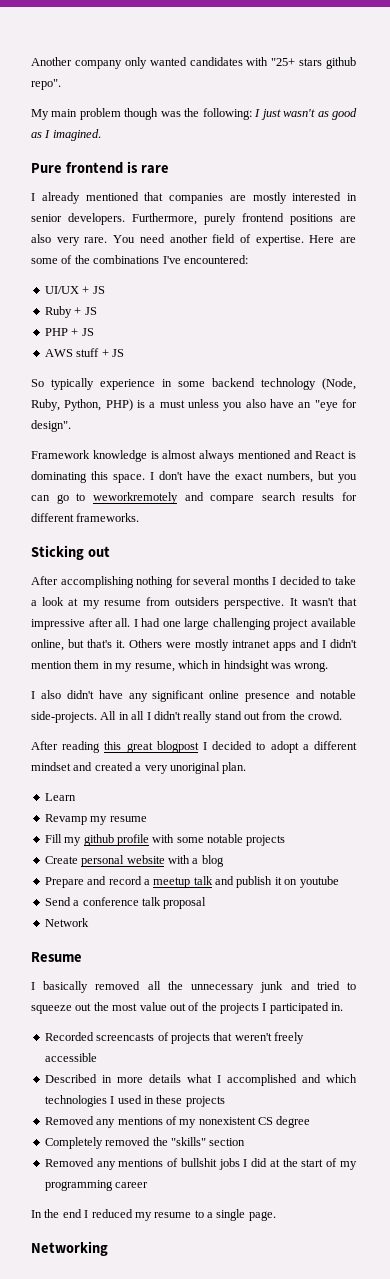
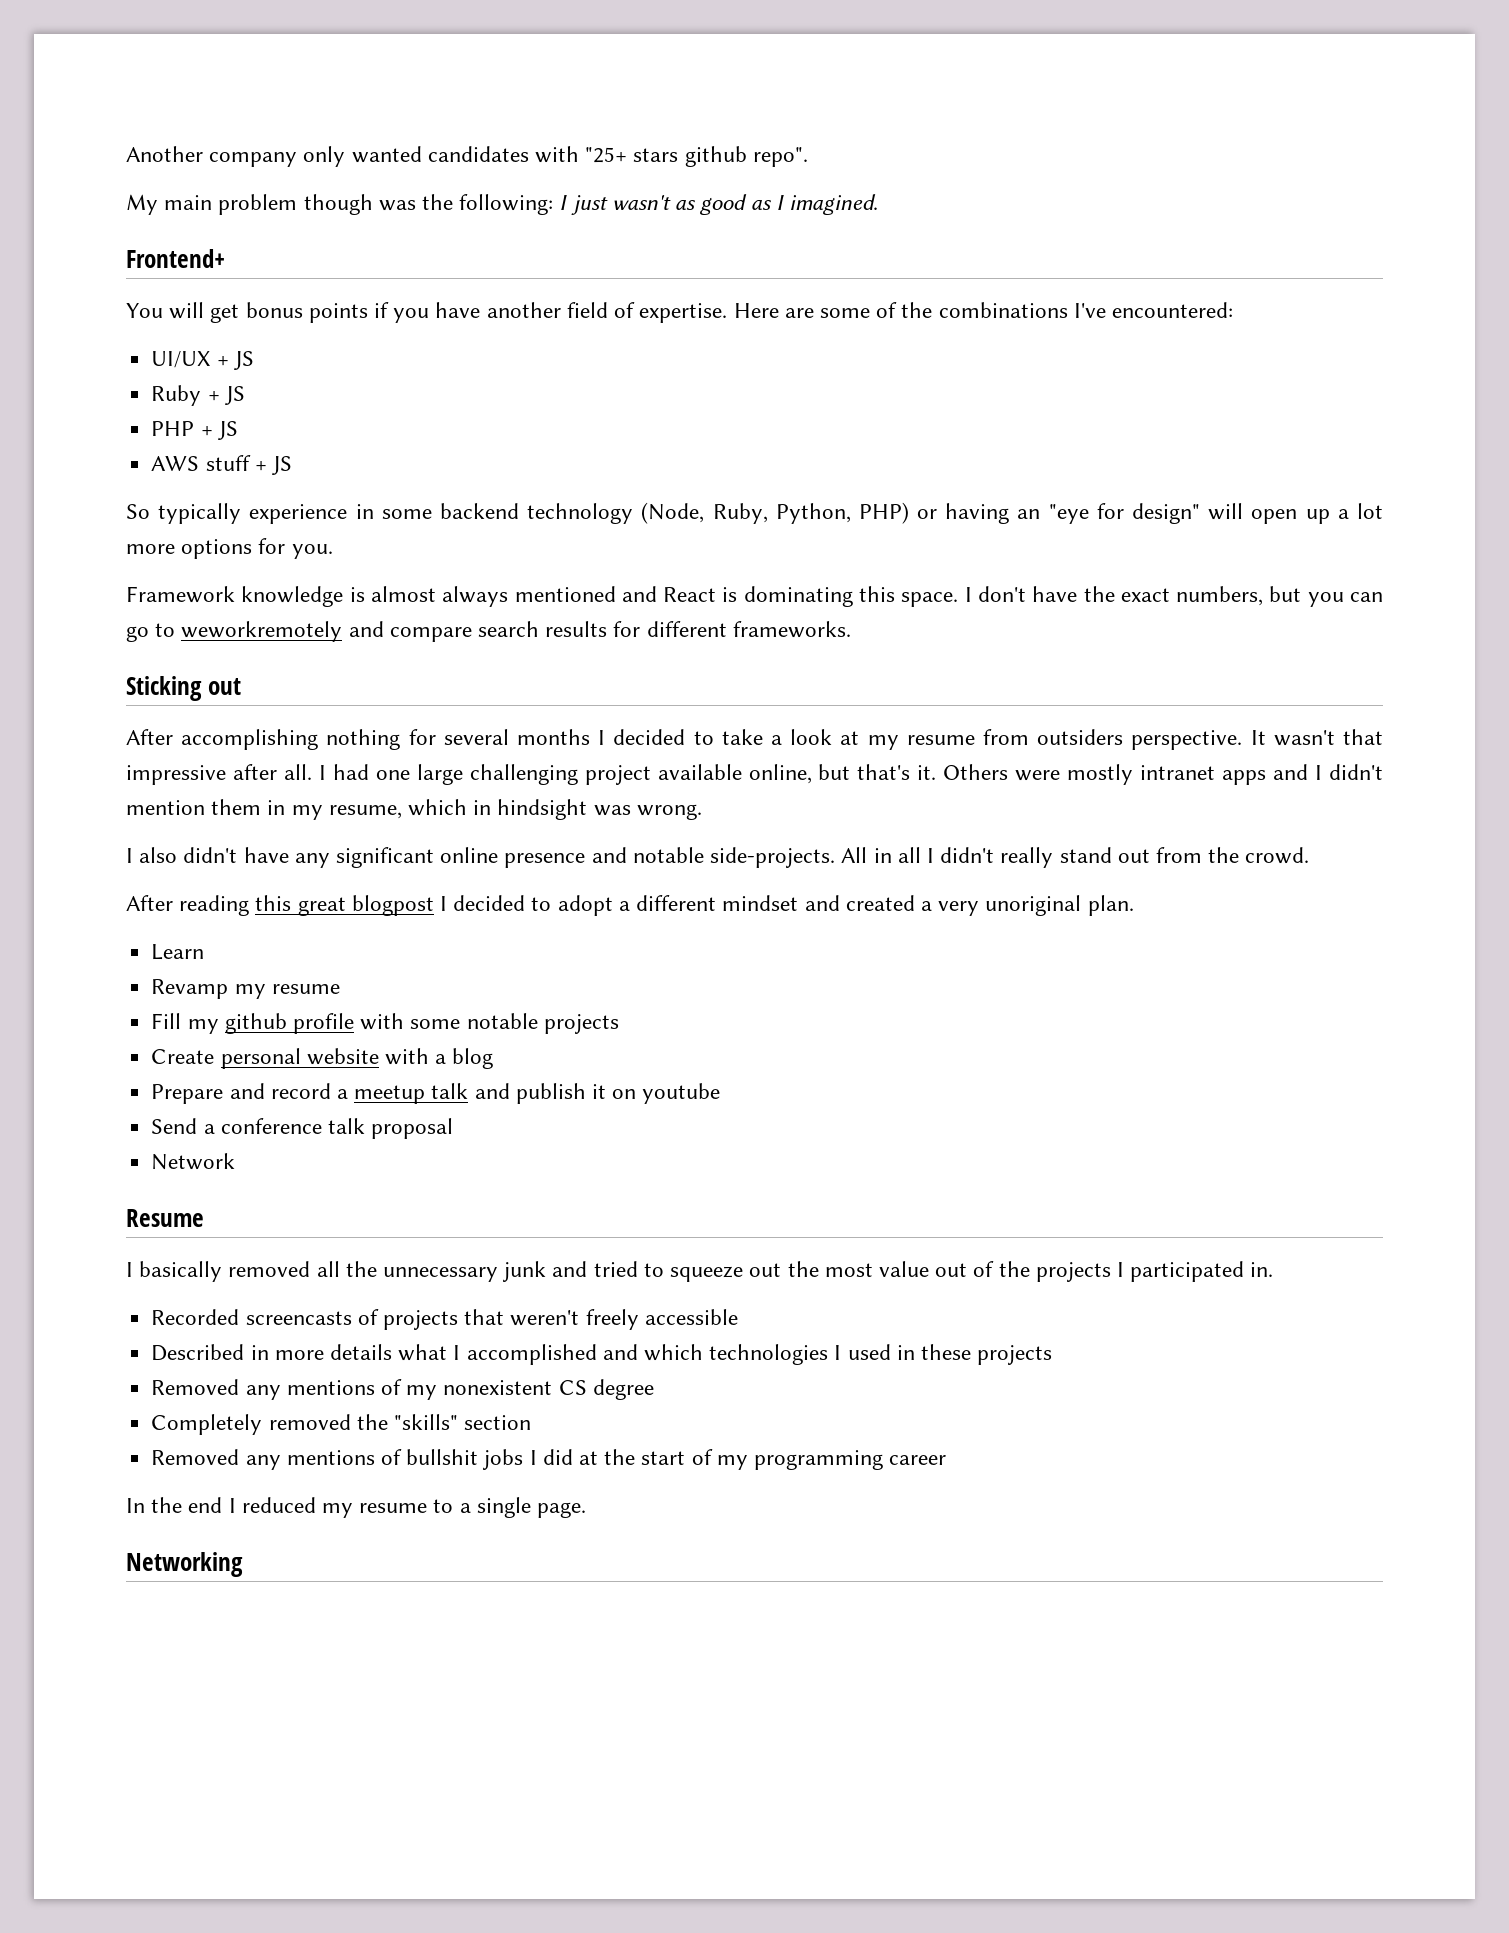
- Pure frontend is rare
- I already mentioned that companies are mostly interested in senior developers. Furthermore, purely frontend positions are also very rare. You need another field of expertise.
+ Frontend+
+ You will get bonus points if you have another field of expertise.
- So typically experience in some backend technology (Node, Ruby, Python, PHP) is a must unless you also have an "eye for design".
+ So typically experience in some backend technology (Node, Ruby, Python, PHP) or having an "eye for design" will open up a lot more options for you.

